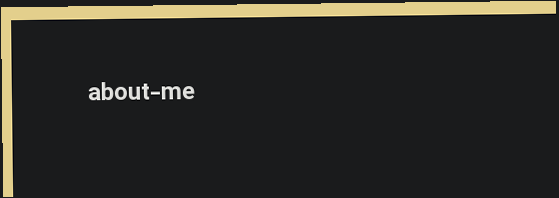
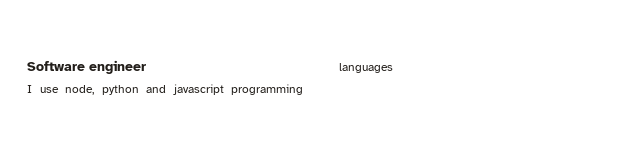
- about-me
+ Software engineer
+ I use node, python and javascript programming languages

